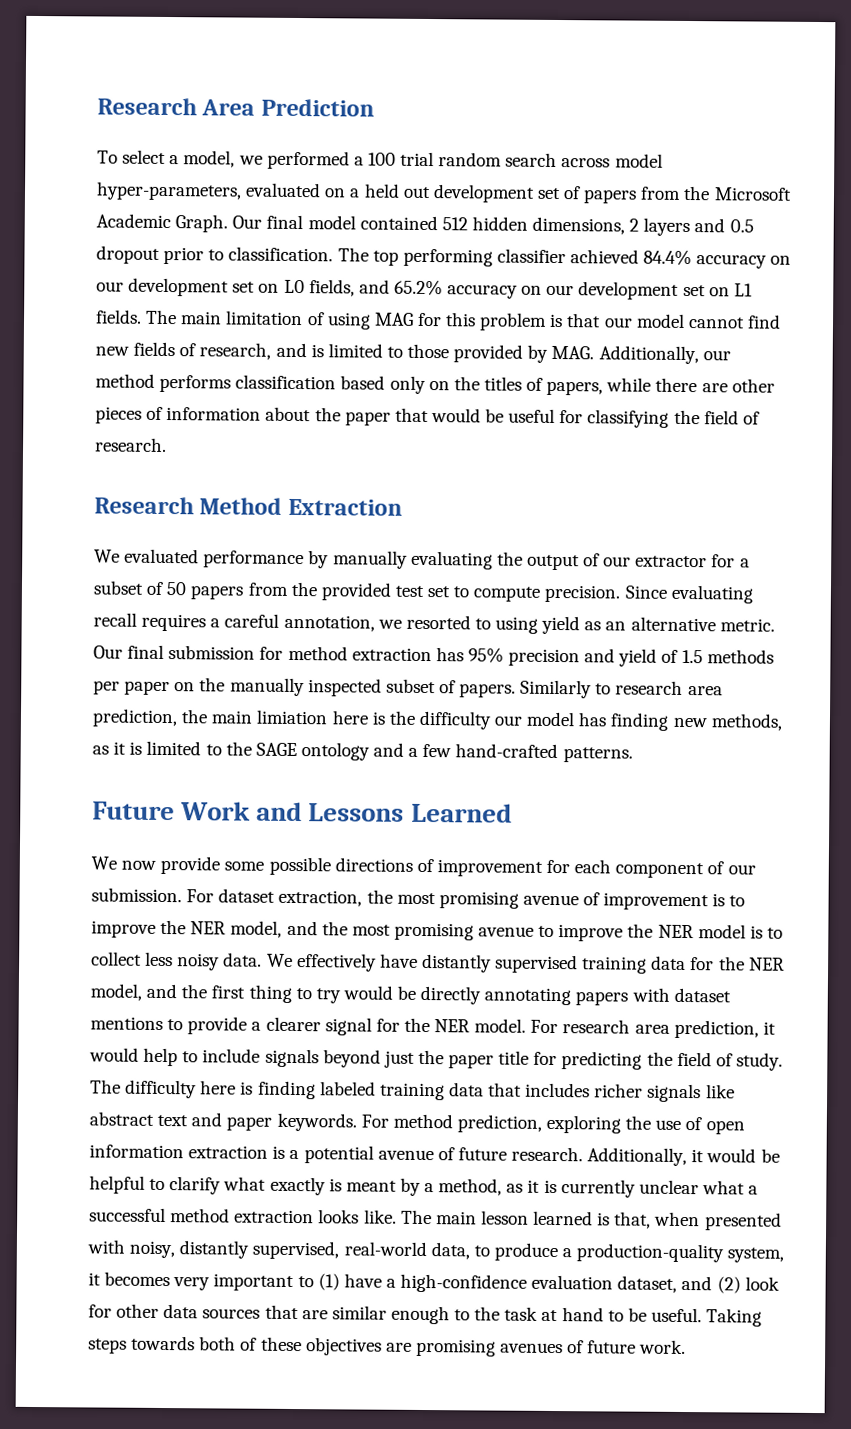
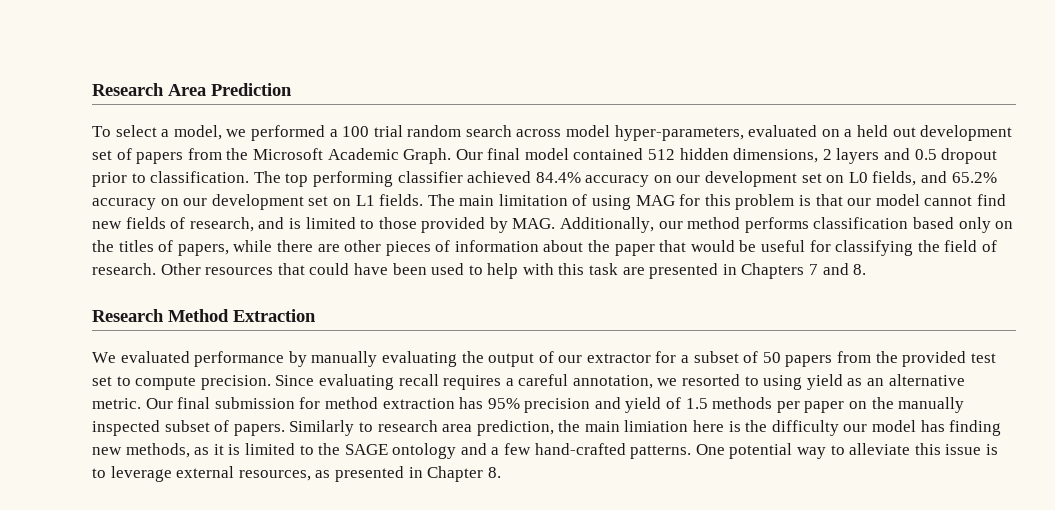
+ Other resources that could have been used to help with this task are presented in Chapters 7 and 8.
- Similarly to research area prediction, the main limiation here is the difficulty our model has finding new methods, as it is limited to the SAGE ontology and a few hand-crafted patterns.
- Future Work and Lessons Learned
- We now provide some possible directions of improvement for each component of our submission. For dataset extraction, the most promising avenue of improvement is to improve the NER model, and the most promising avenue to improve the NER model is to collect less noisy data. We effectively have distantly supervised training data for the NER model, and the first thing to try would be directly annotating papers with dataset mentions to provide a clearer signal for the NER model. For research area prediction, it would help to include signals beyond just the paper title for predicting the field of study. The difficulty here is finding labeled training data that includes richer signals like abstract text and paper keywords. For method prediction, exploring the use of open information extraction is a potential avenue of future research. Additionally, it would be helpful to clarify what exactly is meant by a method, as it is currently unclear what a successful method extraction looks like. The main lesson learned is that, when presented with noisy, distantly supervised, real-world data, to produce a production-quality system, it becomes very important to (1) have a high-confidence evaluation dataset, and (2) look for other data sources that are similar enough to the task at hand to be useful. Taking steps towards both of these objectives are promising avenues of future work.
+ Similarly to research area prediction, the main limiation here is the difficulty our model has finding new methods, as it is limited to the SAGE ontology and a few hand-crafted patterns. One potential way to alleviate this issue is to leverage external resources, as presented in Chapter 8.

